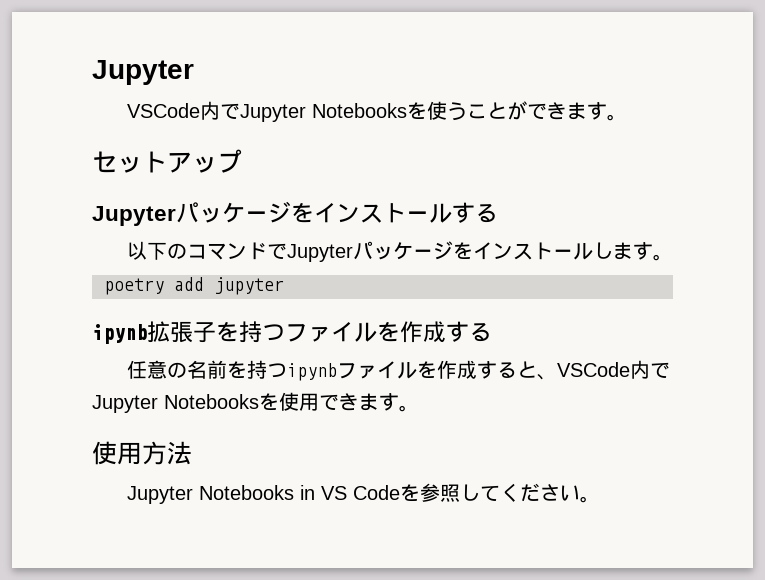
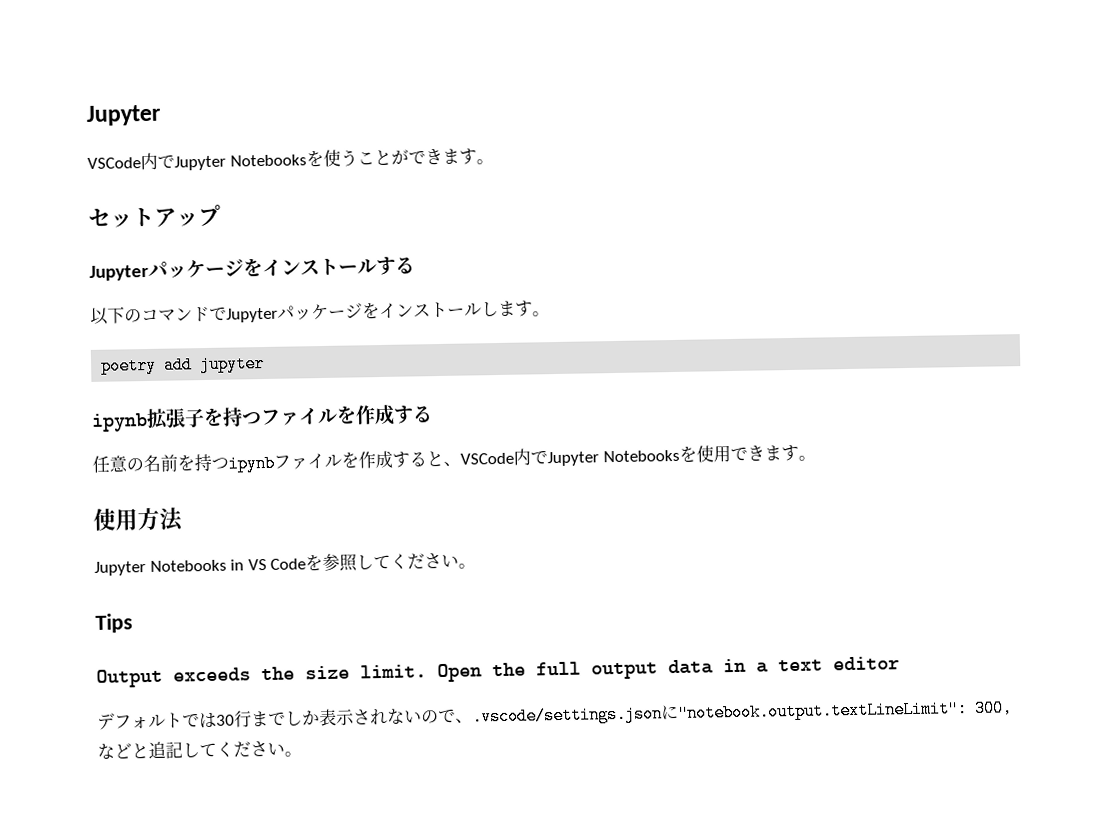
+ Tips
+ Output exceeds the size limit. Open the full output data in a text editor
+ デフォルトでは30行までしか表示されないので、.vscode/settings.jsonに"notebook.output.textLineLimit": 300,などと追記してください。

